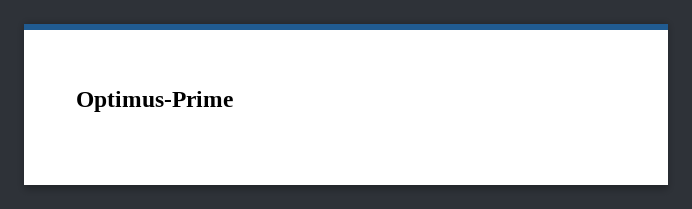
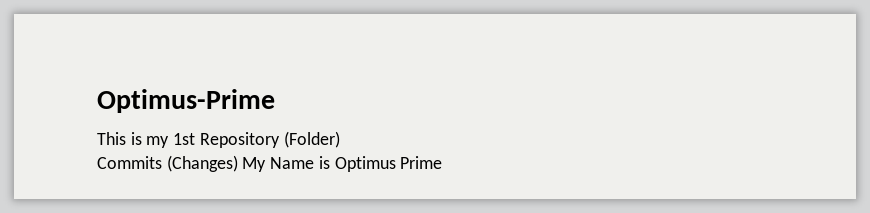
+ This is my 1st Repository (Folder)
+ Commits (Changes) My Name is Optimus Prime

